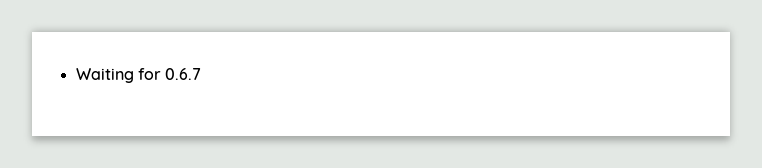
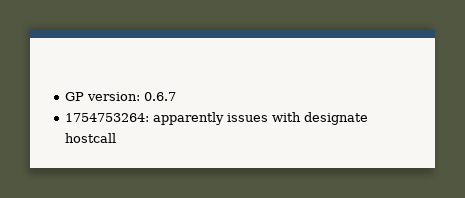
- Waiting for 0.6.7
+ GP version: 0.6.7
+ 1754753264: apparently issues with designate hostcall

